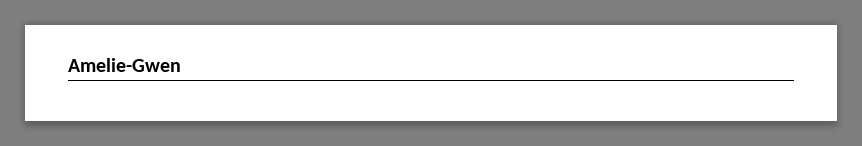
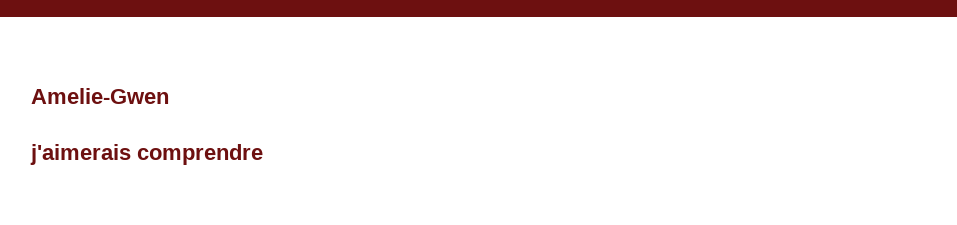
+ j'aimerais comprendre

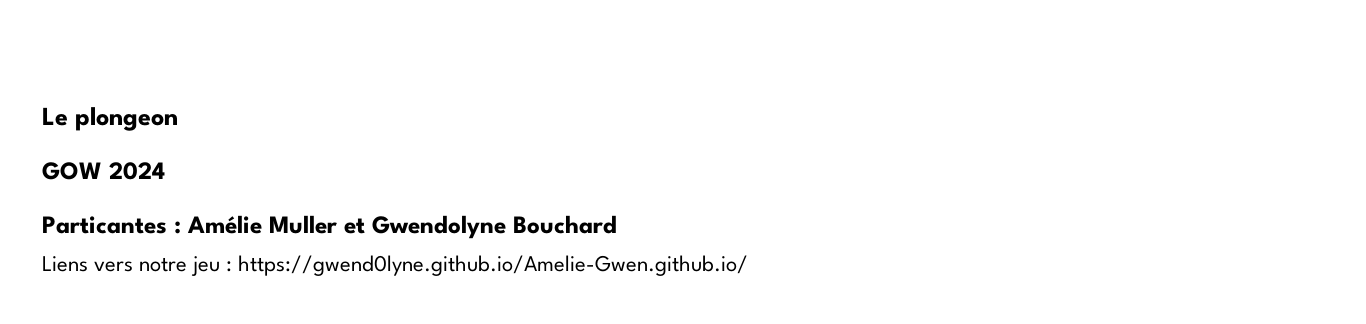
- Amelie-Gwen
- j'aimerais comprendre
+ Le plongeon
+ GOW 2024
+ Particantes : Amélie Muller et Gwendolyne Bouchard
+ Liens vers notre jeu : https://gwend0lyne.github.io/Amelie-Gwen.github.io/

